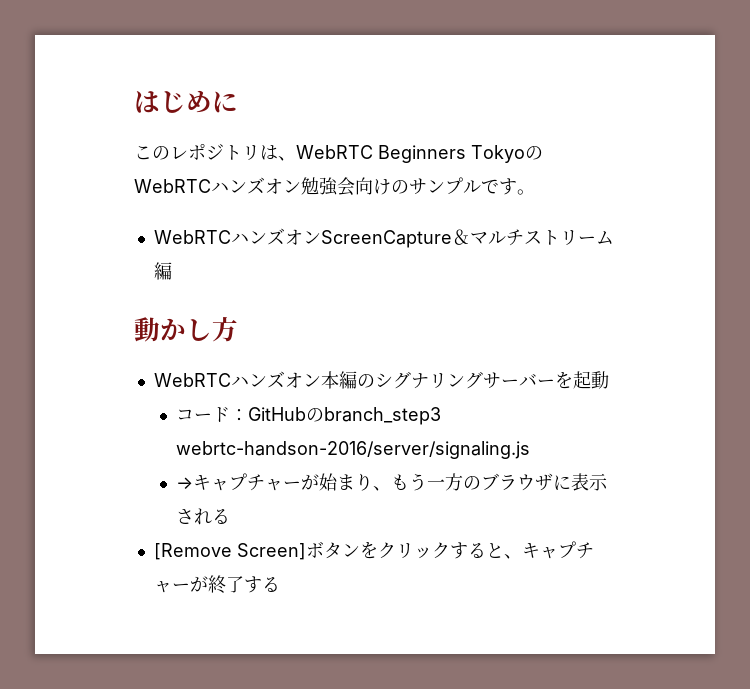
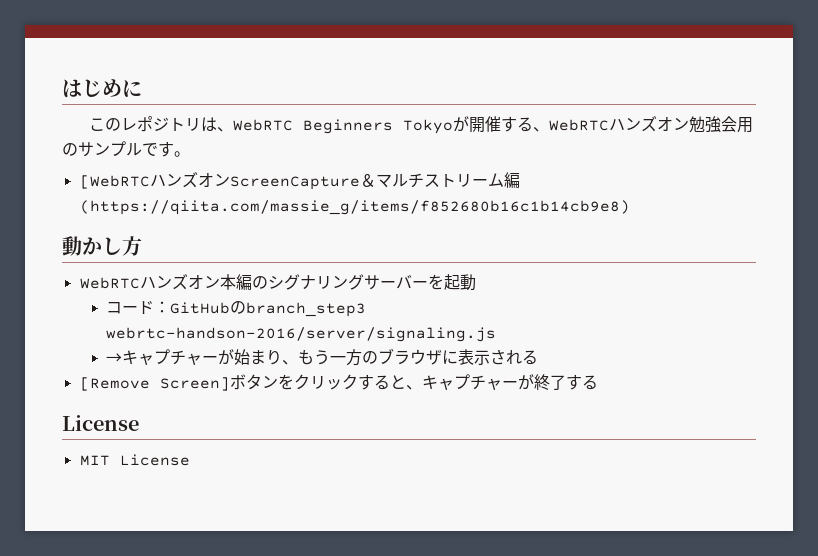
- このレポジトリは、WebRTC Beginners TokyoのWebRTCハンズオン勉強会向けのサンプルです。
+ このレポジトリは、WebRTC Beginners Tokyoが開催する、WebRTCハンズオン勉強会用のサンプルです。
- WebRTCハンズオンScreenCapture＆マルチストリーム編
+ [WebRTCハンズオンScreenCapture＆マルチストリーム編(https://qiita.com/massie_g/items/f852680b16c1b14cb9e8)
  [Remove Screen]ボタンをクリックすると、キャプチャーが終了する
+ License
+ MIT License

